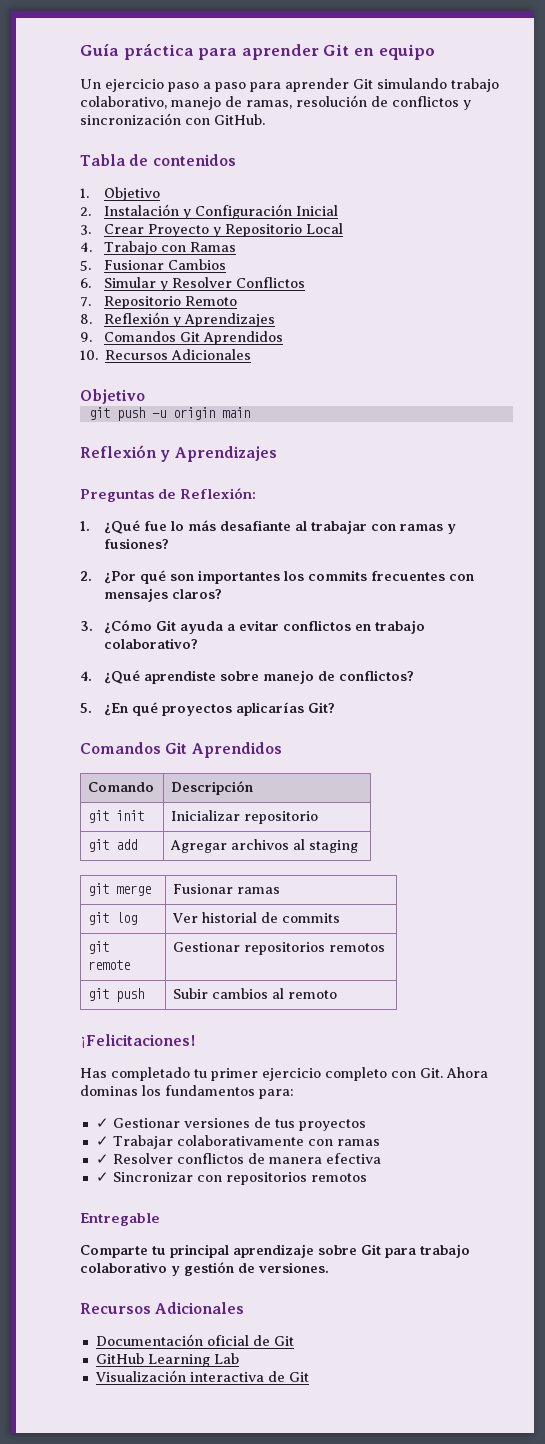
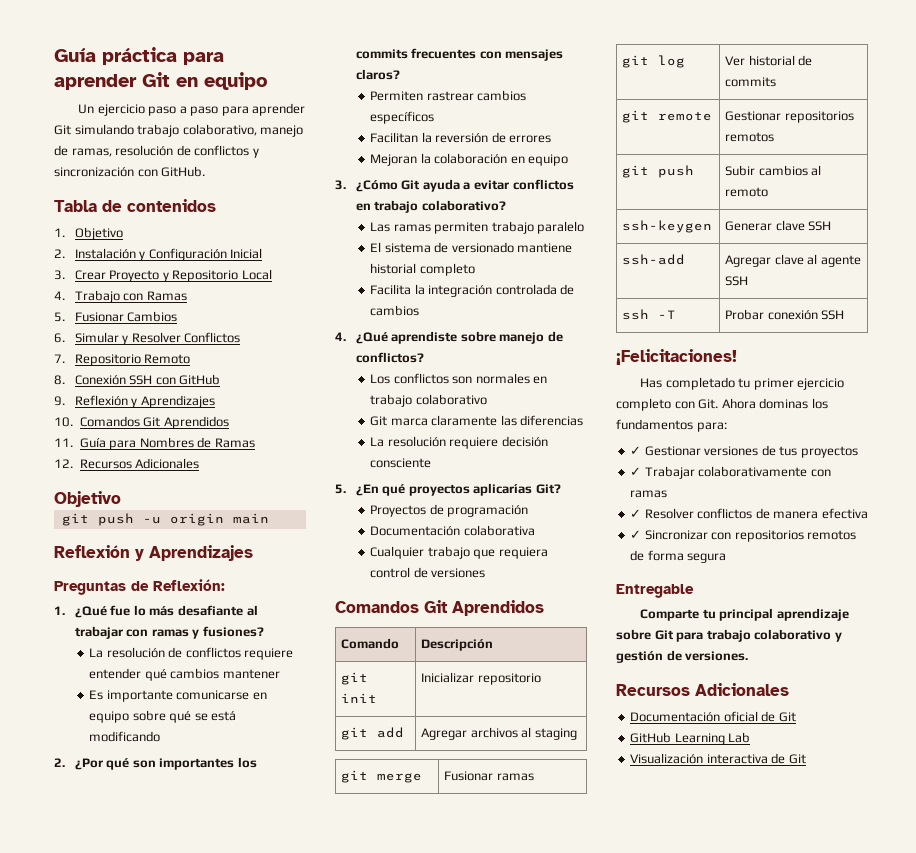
- 8. Reflexión y Aprendizajes
- 9. Comandos Git Aprendidos
- 10. Recursos Adicionales
+ 8. Conexión SSH con GitHub
+ 9. Reflexión y Aprendizajes
+ 10. Comandos Git Aprendidos
+ 11. Guía para Nombres de Ramas
+ 12. Recursos Adicionales
+ La resolución de conflictos requiere entender qué cambios mantener
+ Es importante comunicarse en equipo sobre qué se está modificando
+ Permiten rastrear cambios específicos
+ Facilitan la reversión de errores
+ Mejoran la colaboración en equipo
+ Las ramas permiten trabajo paralelo
+ El sistema de versionado mantiene historial completo
+ Facilita la integración controlada de cambios
+ Los conflictos son normales en trabajo colaborativo
+ Git marca claramente las diferencias
+ La resolución requiere decisión consciente
+ Proyectos de programación
+ Documentación colaborativa
+ Cualquier trabajo que requiera control de versiones
+ ssh-keygen | Generar clave SSH
+ ssh-add | Agregar clave al agente SSH
+ ssh -T | Probar conexión SSH
- ✓ Sincronizar con repositorios remotos
+ ✓ Sincronizar con repositorios remotos de forma segura

